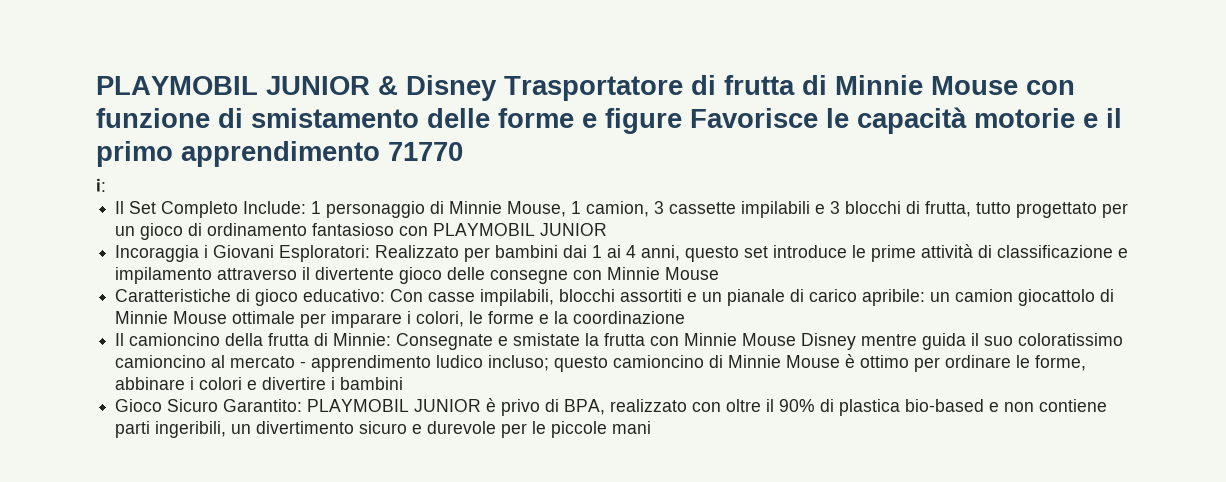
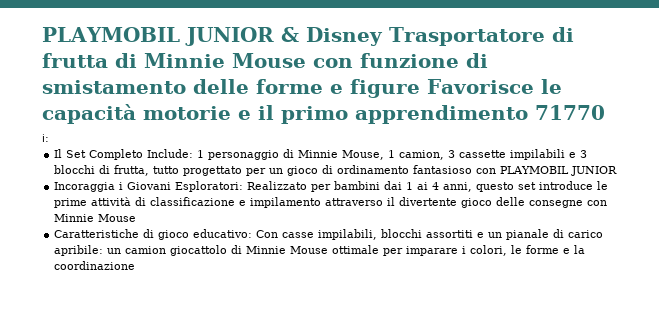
- Il camioncino della frutta di Minnie: Consegnate e smistate la frutta con Minnie Mouse Disney mentre guida il suo coloratissimo camioncino al mercato - apprendimento ludico incluso; questo camioncino di Minnie Mouse è ottimo per ordinare le forme, abbinare i colori e divertire i bambini
- Gioco Sicuro Garantito: PLAYMOBIL JUNIOR è privo di BPA, realizzato con oltre il 90% di plastica bio-based e non contiene parti ingeribili, un divertimento sicuro e durevole per le piccole mani

